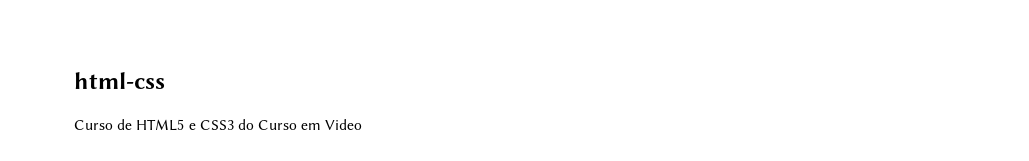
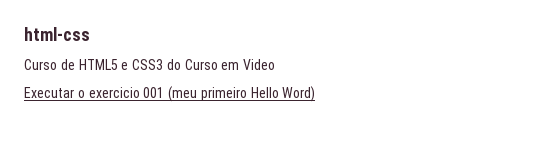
+ Executar o exercicio 001 (meu primeiro Hello Word)

